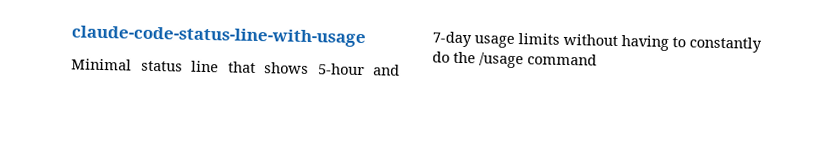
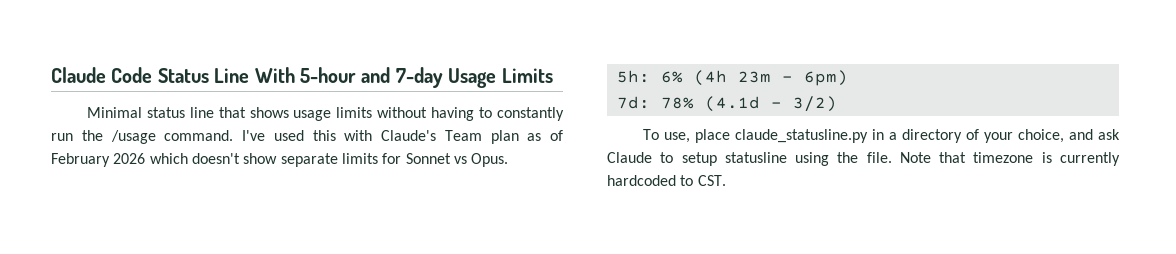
- claude-code-status-line-with-usage
+ Claude Code Status Line With 5-hour and 7-day Usage Limits
- Minimal status line that shows 5-hour and 7-day usage limits without having to constantly do the /usage command
+ Minimal status line that shows usage limits without having to constantly run the /usage command. I've used this with Claude's Team plan as of February 2026 which doesn't show separate limits for Sonnet vs Opus.
+ 5h: 6% (4h 23m - 6pm)
+ 7d: 78% (4.1d - 3/2)
+ To use, place claude_statusline.py in a directory of your choice, and ask Claude to setup statusline using the file. Note that timezone is currently hardcoded to CST.

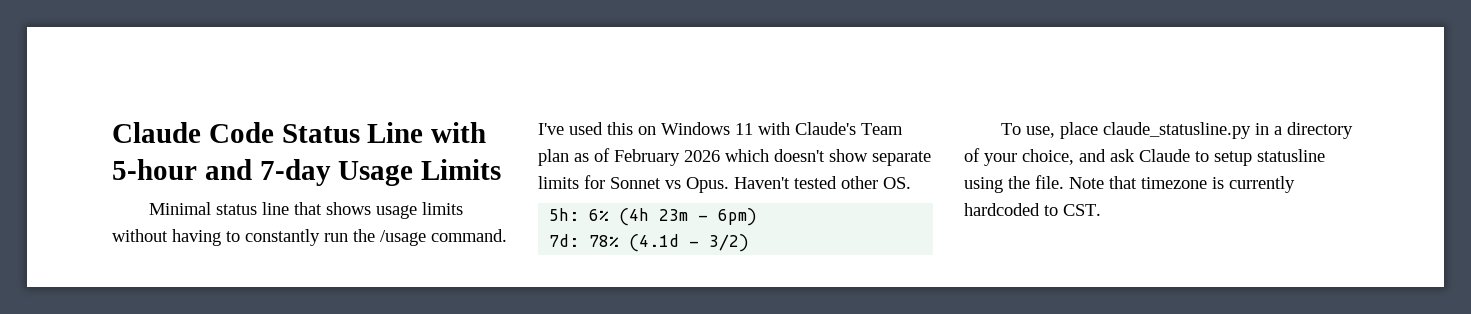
- Claude Code Status Line With 5-hour and 7-day Usage Limits
+ Claude Code Status Line with 5-hour and 7-day Usage Limits
- I've used this with Claude's Team plan as of February 2026 which doesn't show separate limits for Sonnet vs Opus.
+ I've used this on Windows 11 with Claude's Team plan as of February 2026 which doesn't show separate limits for Sonnet vs Opus. Haven't tested other OS.

